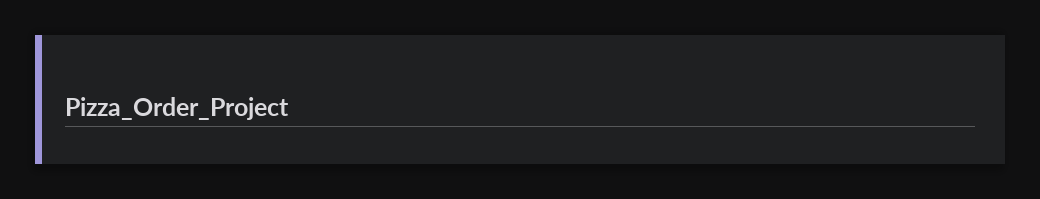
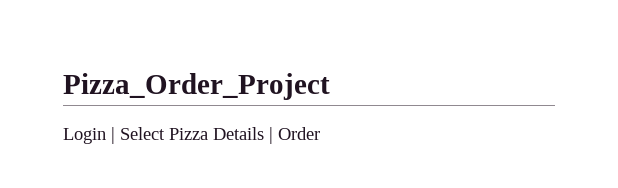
+ Login | Select Pizza Details | Order

